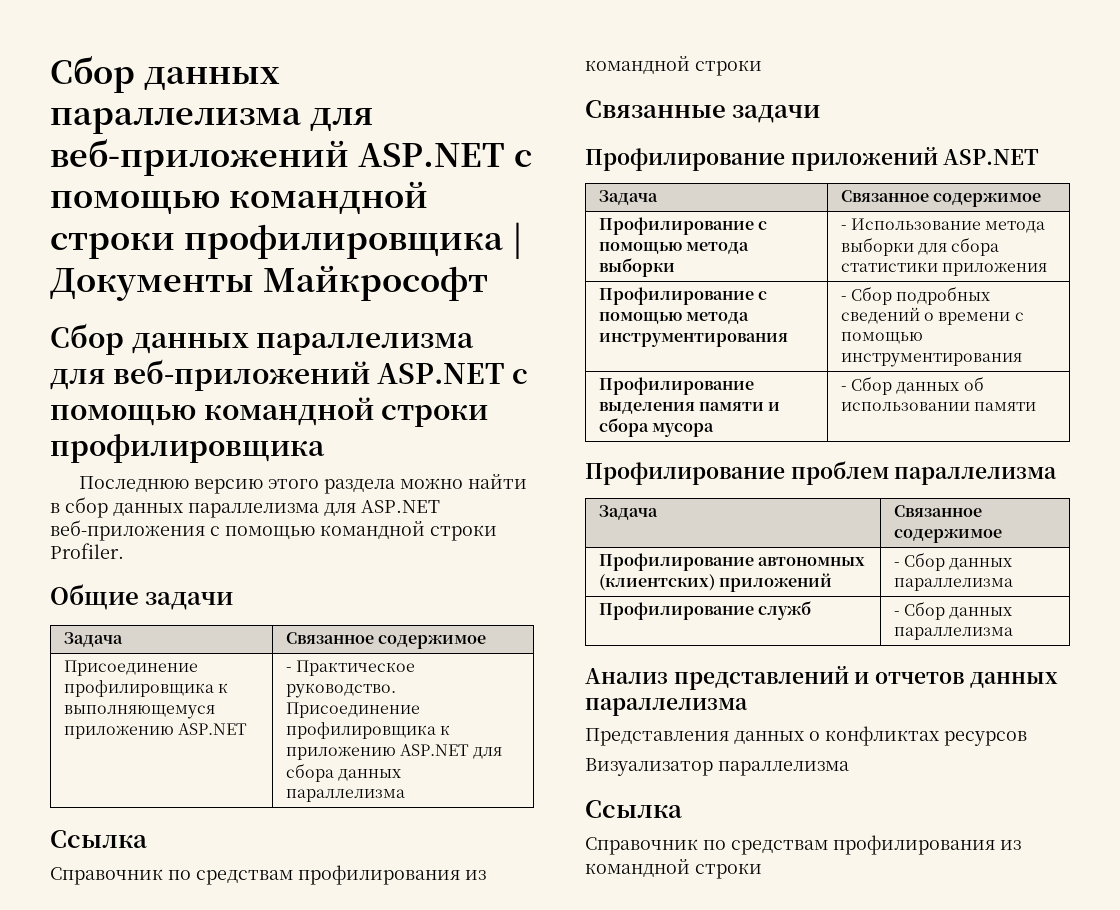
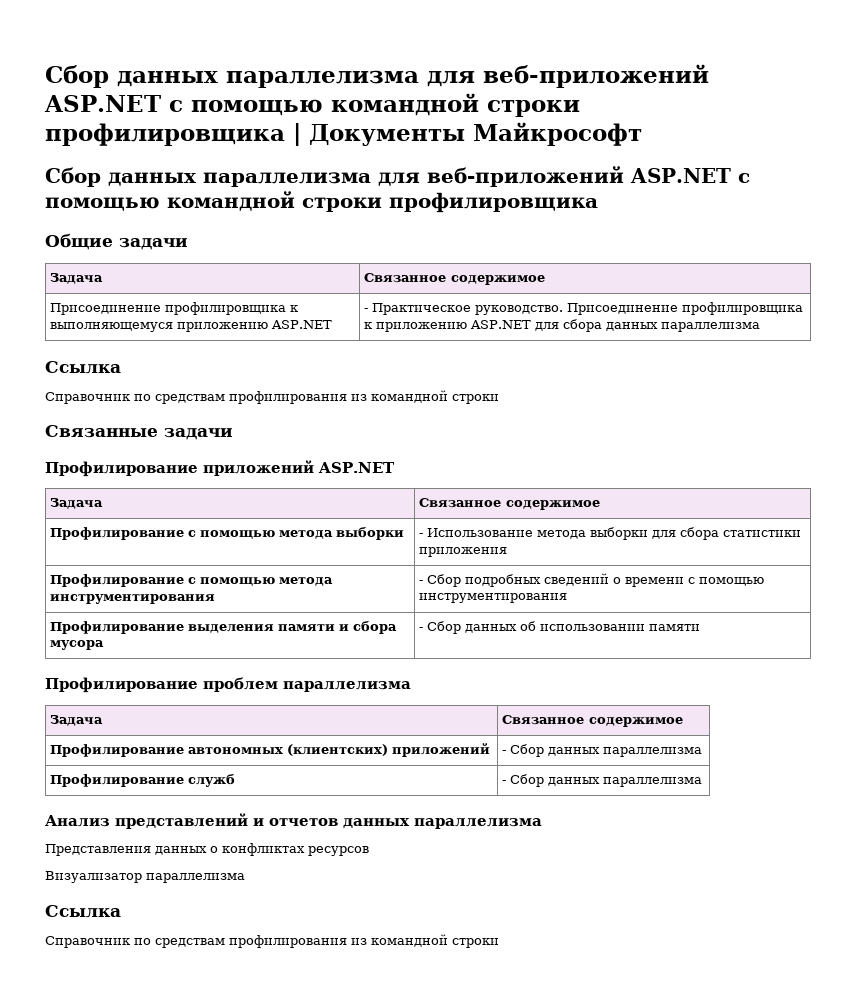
- Последнюю версию этого раздела можно найти в сбор данных параллелизма для ASP.NET веб-приложения с помощью командной строки Profiler.

